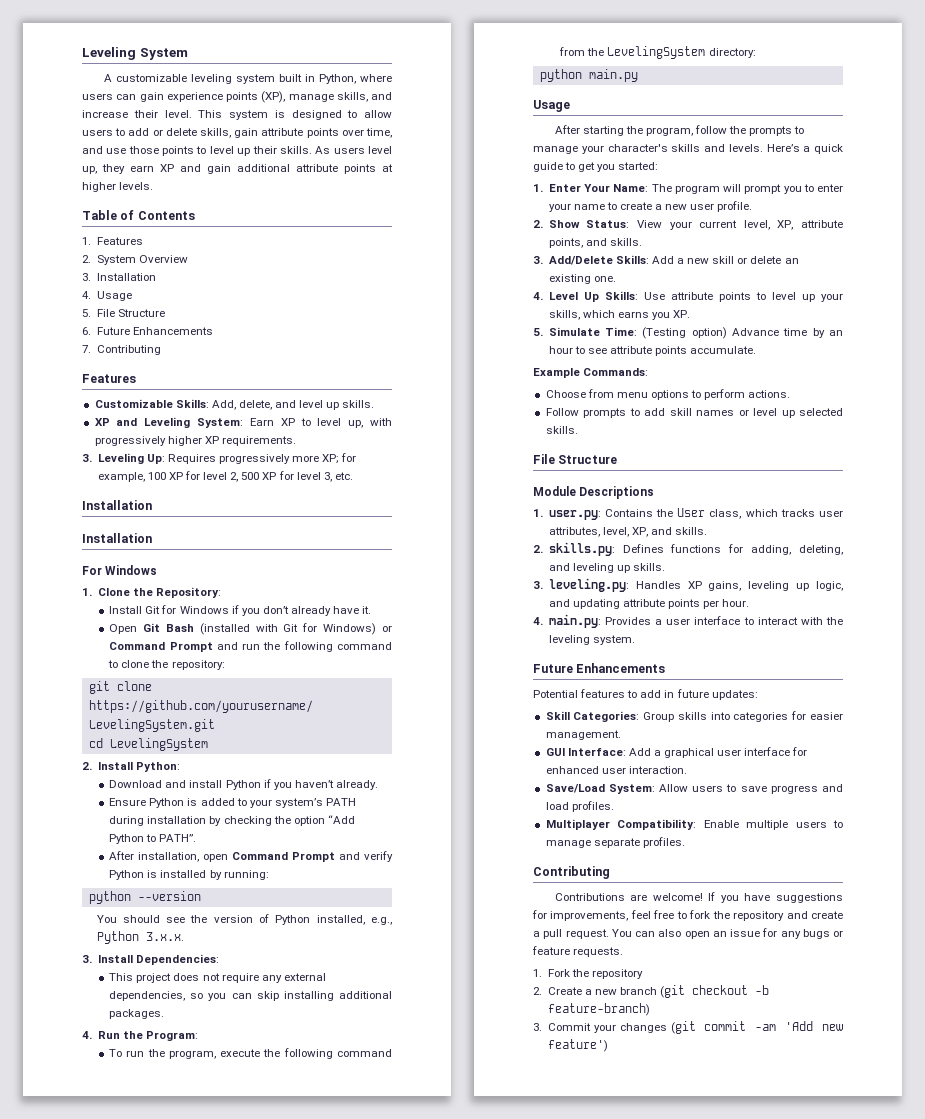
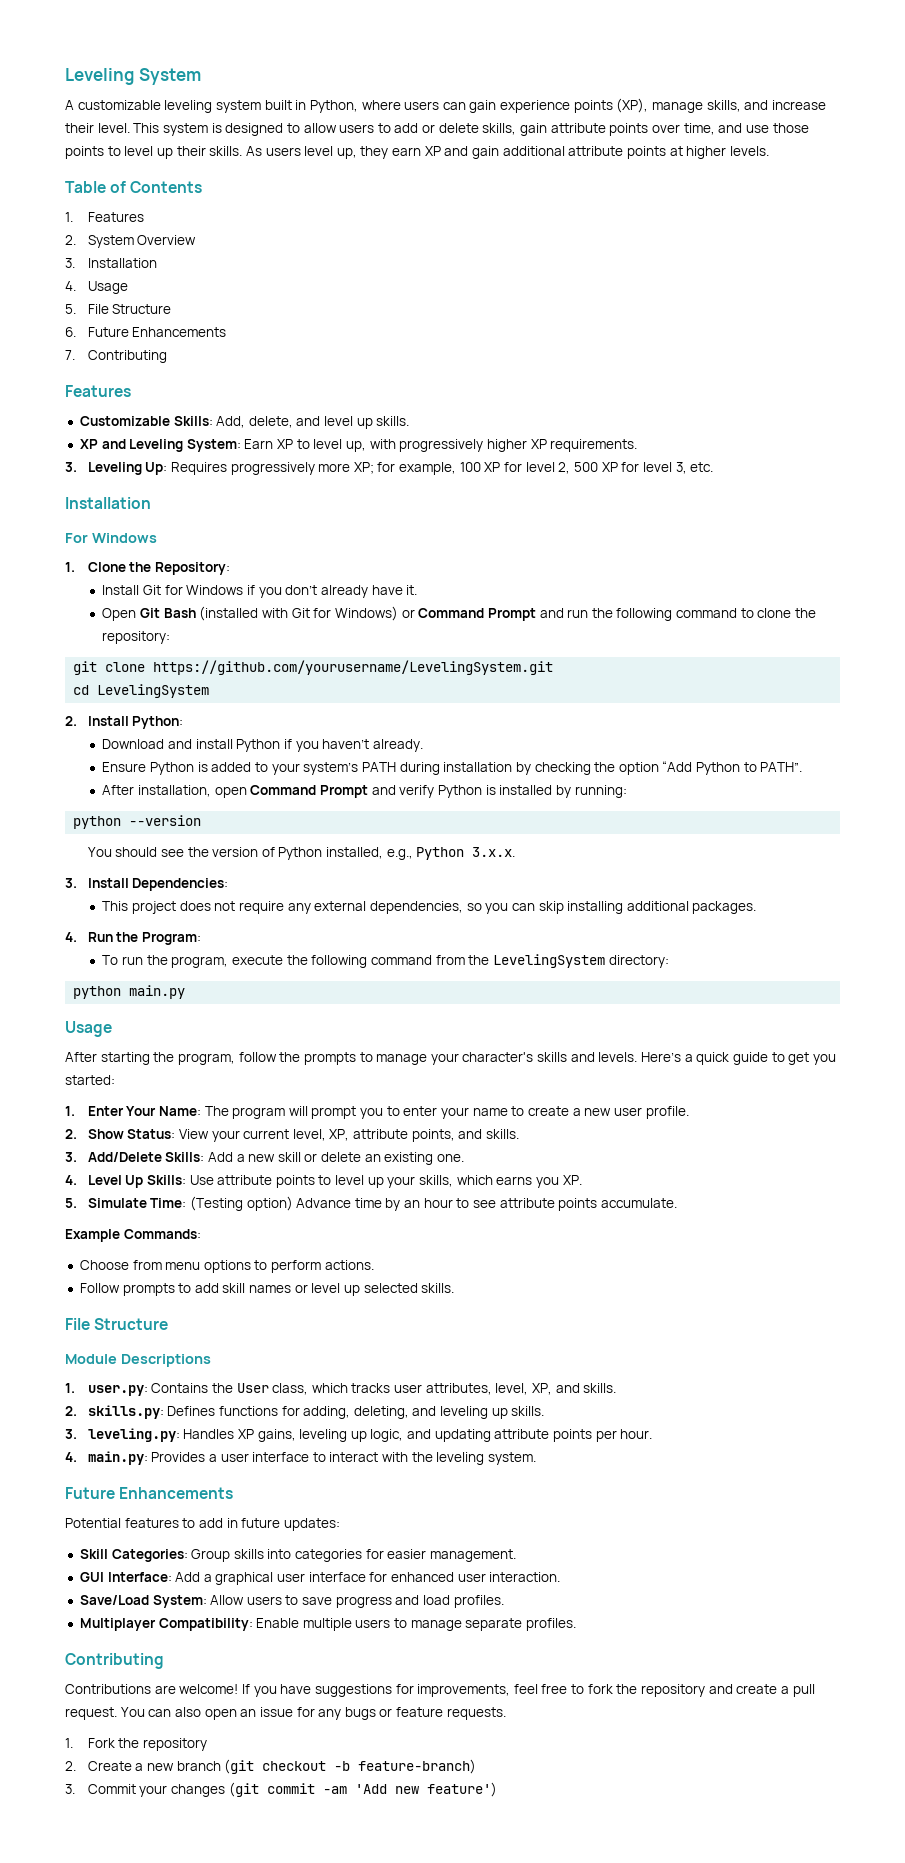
  3. Leveling Up: Requires progressively more XP; for example, 100 XP for level 2, 500 XP for level 3, etc.
- Installation

